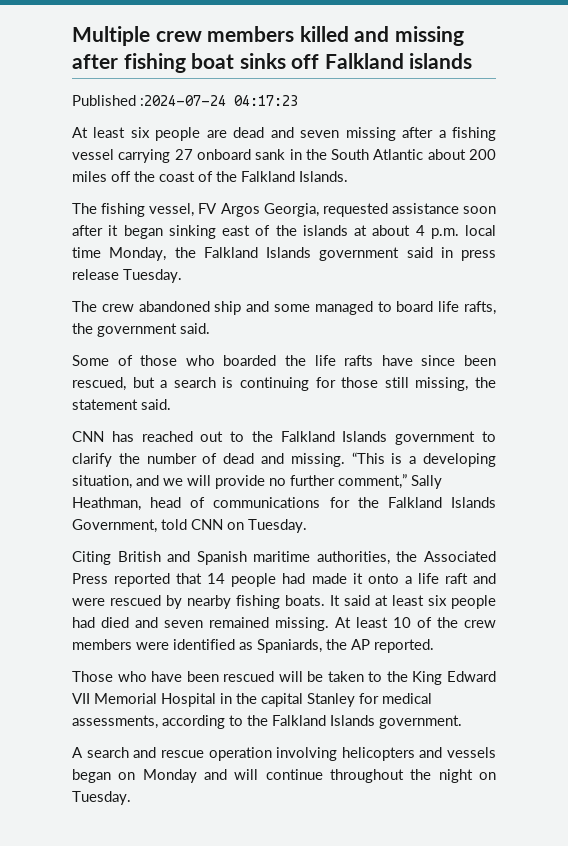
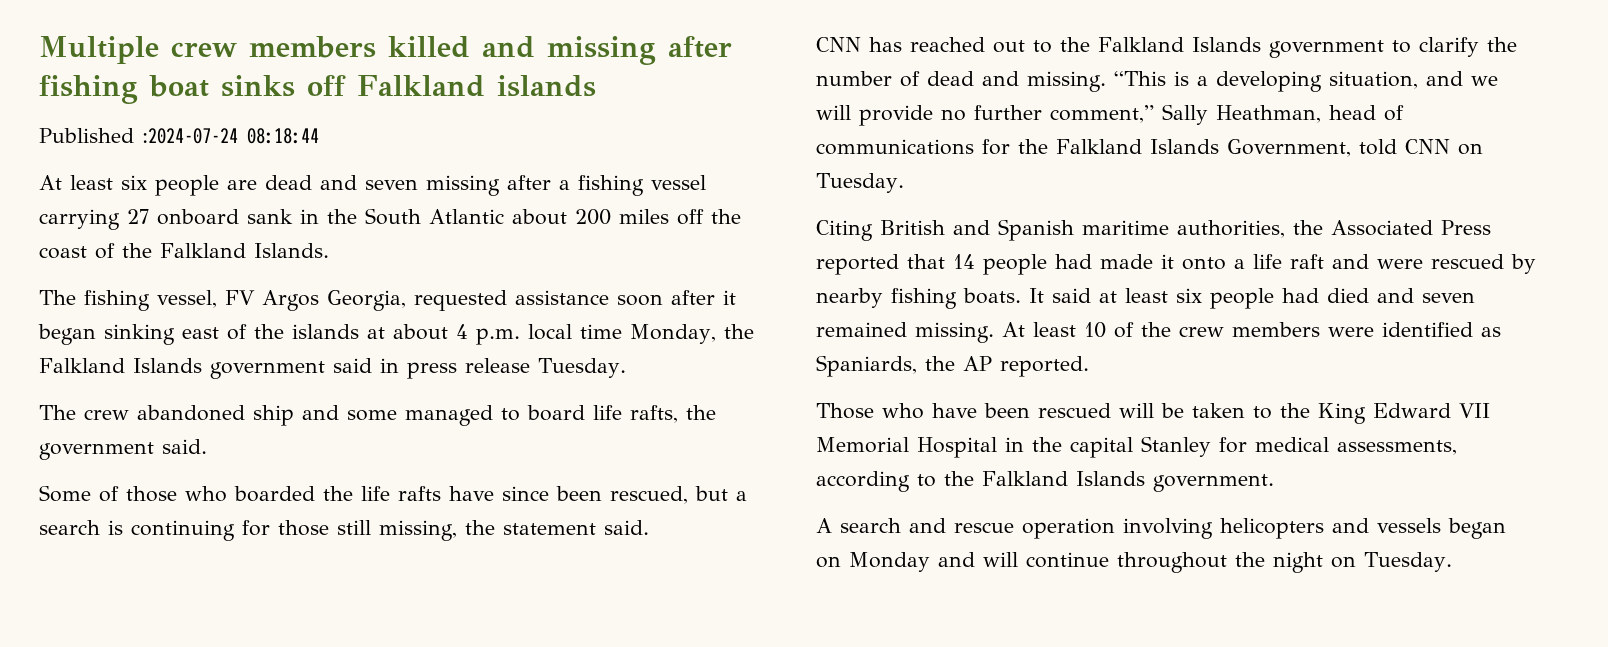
- Published :2024-07-24 04:17:23
+ Published :2024-07-24 08:18:44

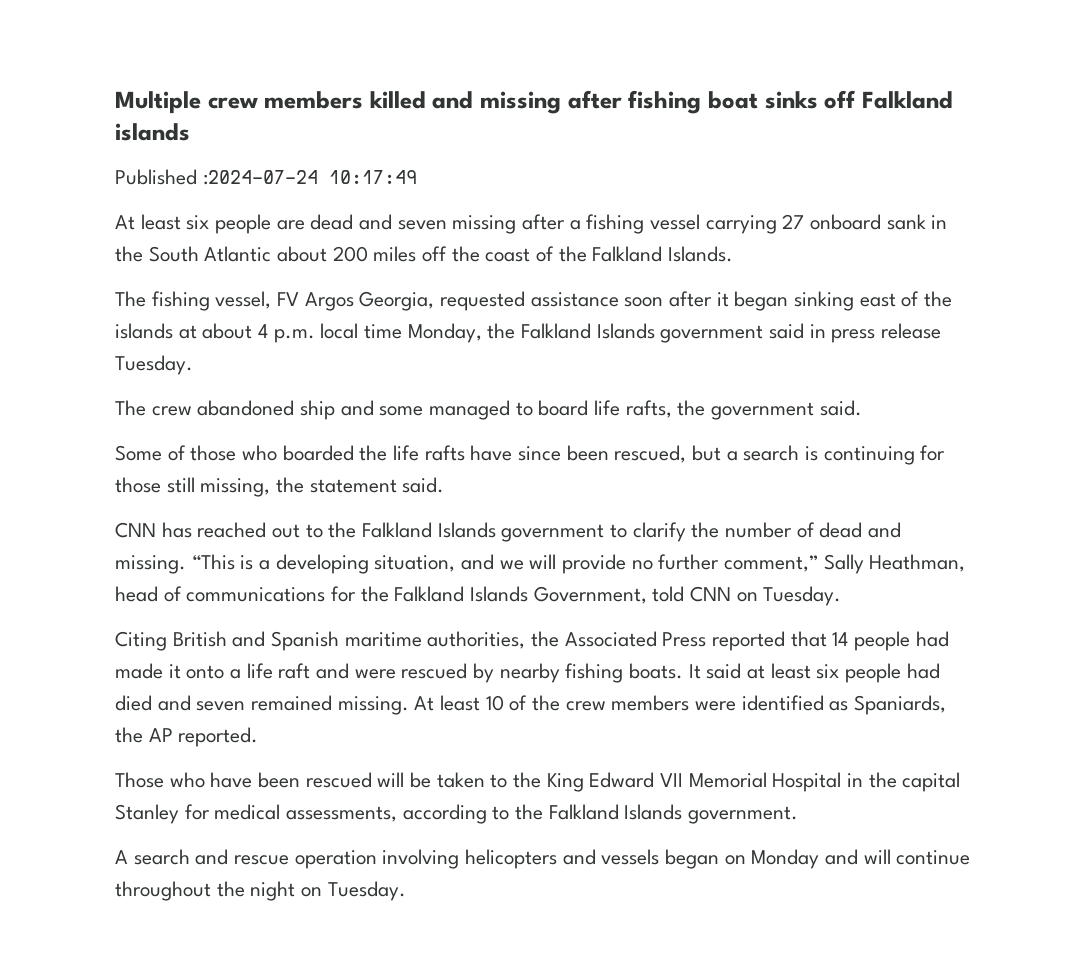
- Published :2024-07-24 08:18:44
+ Published :2024-07-24 10:17:49

